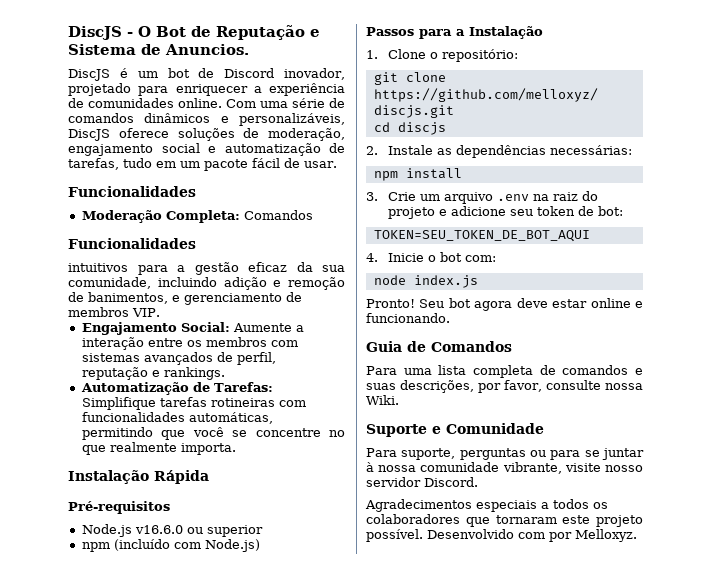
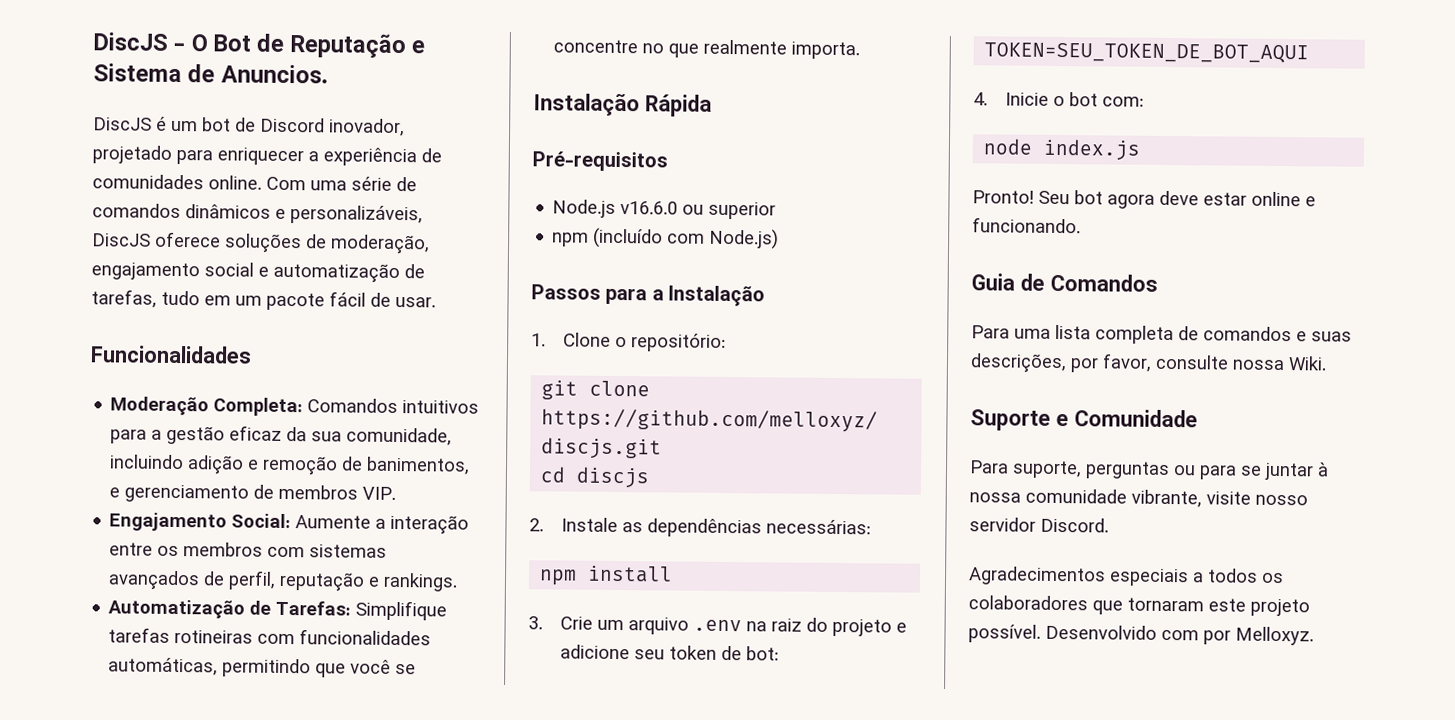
- Moderação Completa: Comandos
- Funcionalidades
- intuitivos para a gestão eficaz da sua comunidade, incluindo adição e remoção de banimentos, e gerenciamento de membros VIP.
+ Moderação Completa: Comandos intuitivos para a gestão eficaz da sua comunidade, incluindo adição e remoção de banimentos, e gerenciamento de membros VIP.

